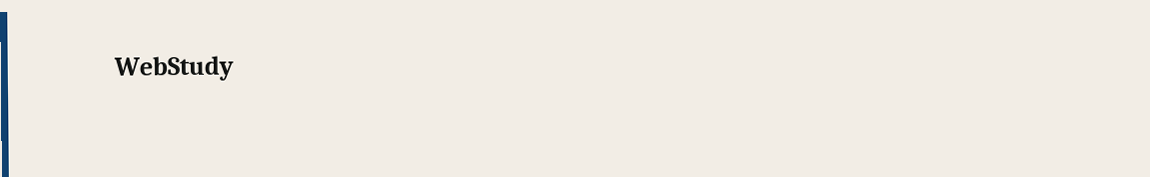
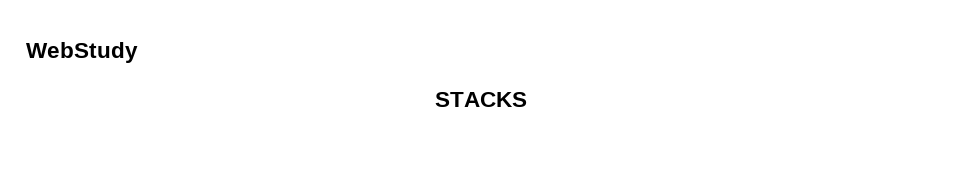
+ STACKS

